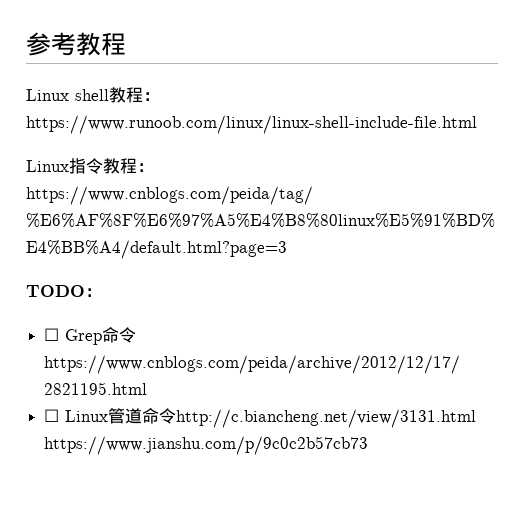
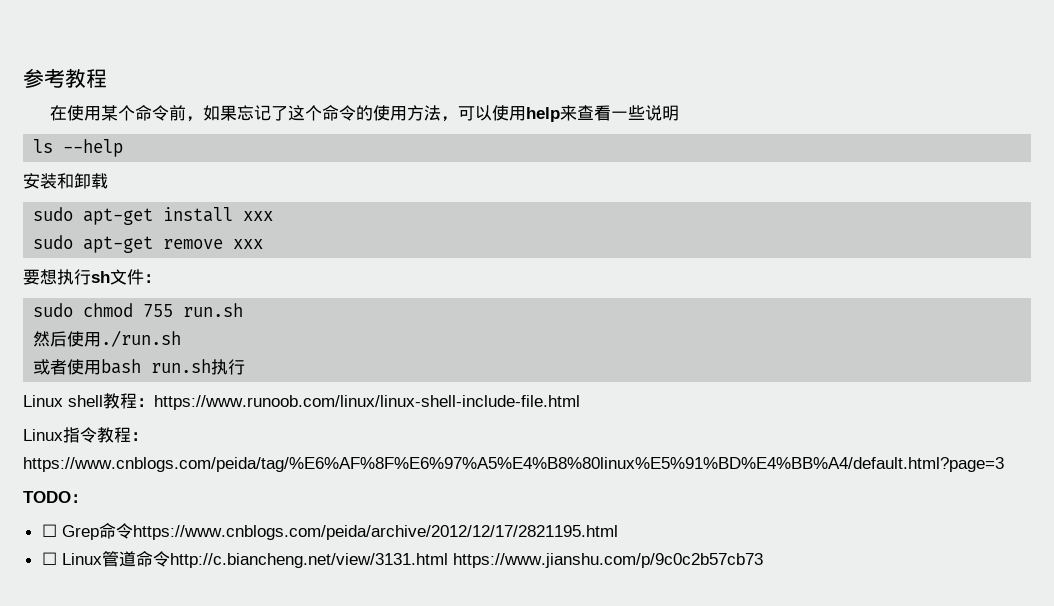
+ 在使用某个命令前，如果忘记了这个命令的使用方法，可以使用help来查看一些说明
+ ls --help
+ 安装和卸载
+ sudo apt-get install xxx
+ sudo apt-get remove xxx
+ 要想执行sh文件：
+ sudo chmod 755 run.sh
+ 然后使用./run.sh
+ 或者使用bash run.sh执行

